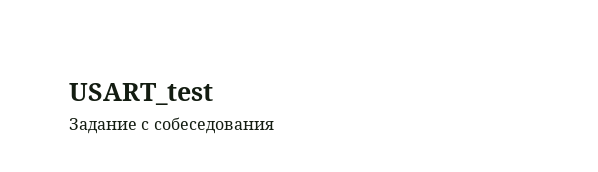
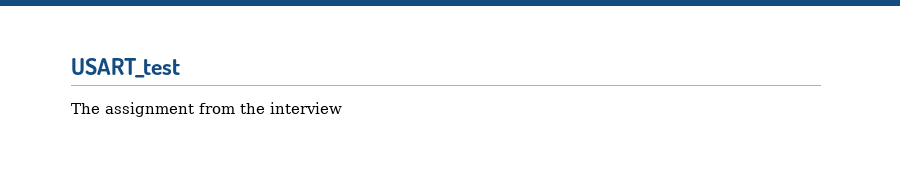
- Задание с собеседования
+ The assignment from the interview

